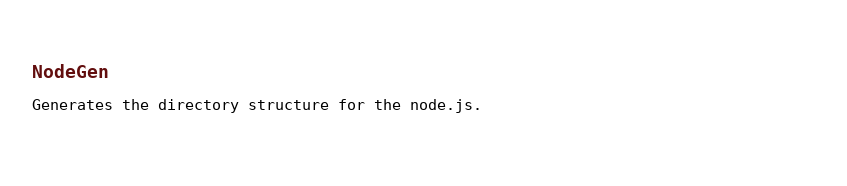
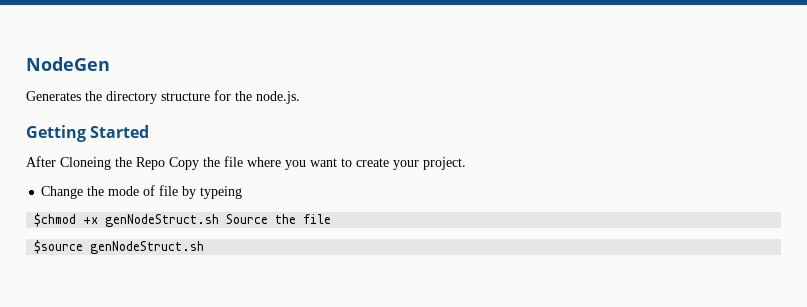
+ Getting Started
+ After Cloneing the Repo Copy the file where you want to create your project.
+ Change the mode of file by typeing
+ $chmod +x genNodeStruct.sh Source the file
+ $source genNodeStruct.sh

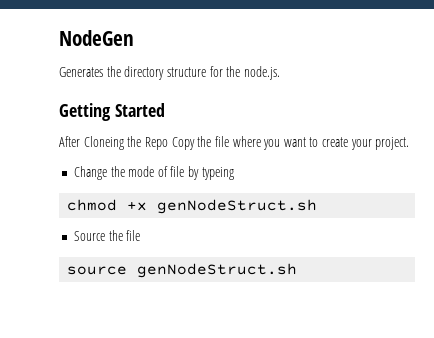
- $chmod +x genNodeStruct.sh Source the file
+ chmod +x genNodeStruct.sh
+ Source the file
- $source genNodeStruct.sh
+ source genNodeStruct.sh

